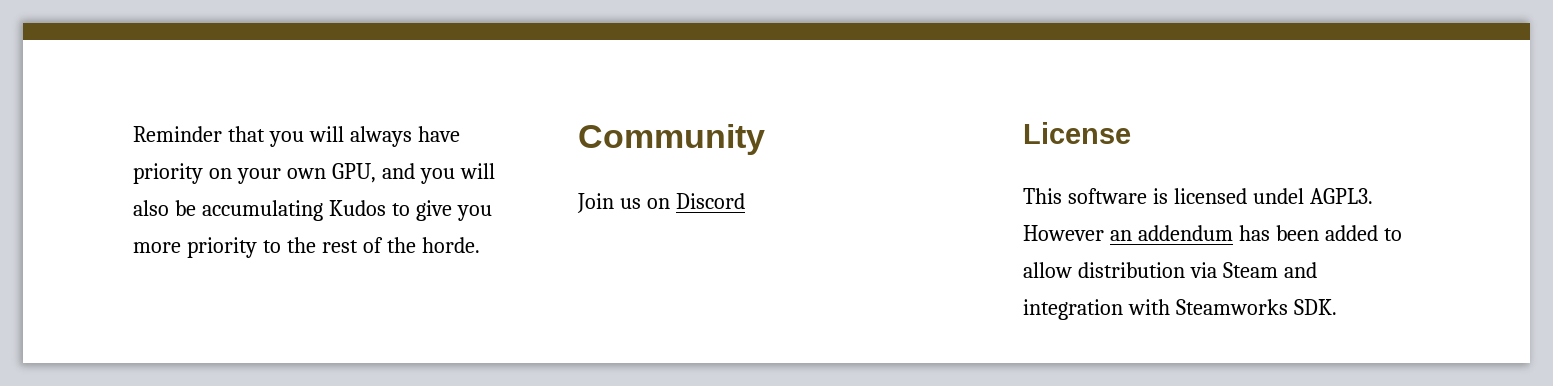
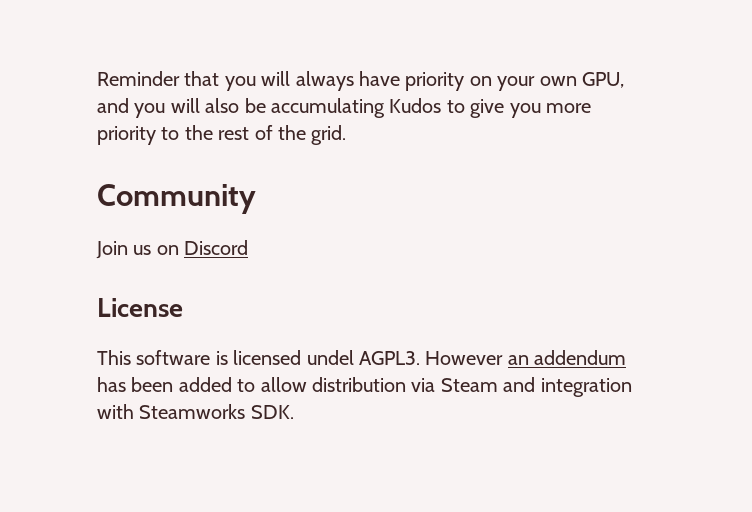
- Reminder that you will always have priority on your own GPU, and you will also be accumulating Kudos to give you more priority to the rest of the horde.
+ Reminder that you will always have priority on your own GPU, and you will also be accumulating Kudos to give you more priority to the rest of the grid.

